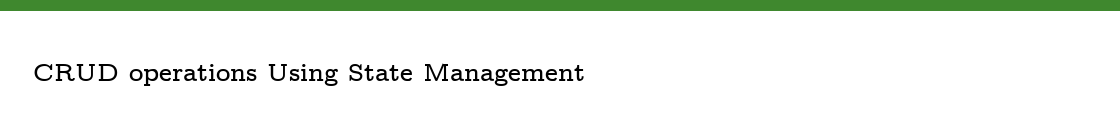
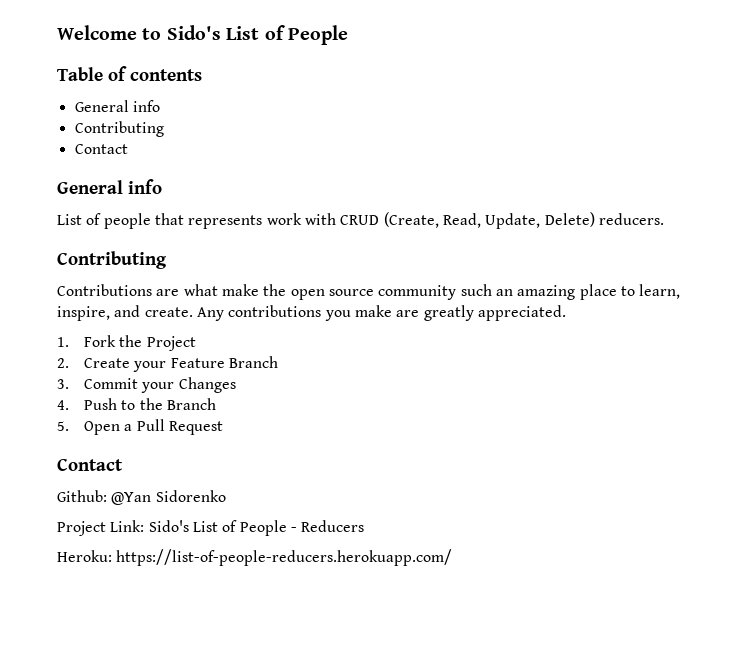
- CRUD operations Using State Management
+ Welcome to Sido's List of People
+ Table of contents
+ General info
+ Contributing
+ Contact
+ General info
+ List of people that represents work with CRUD (Create, Read, Update, Delete) reducers.
+ Contributing
+ Contributions are what make the open source community such an amazing place to learn, inspire, and create. Any contributions you make are greatly appreciated.
+ 1. Fork the Project
+ 2. Create your Feature Branch
+ 3. Commit your Changes
+ 4. Push to the Branch
+ 5. Open a Pull Request
+ Contact
+ Github: @Yan Sidorenko
+ Project Link: Sido's List of People - Reducers
+ Heroku: https://list-of-people-reducers.herokuapp.com/

